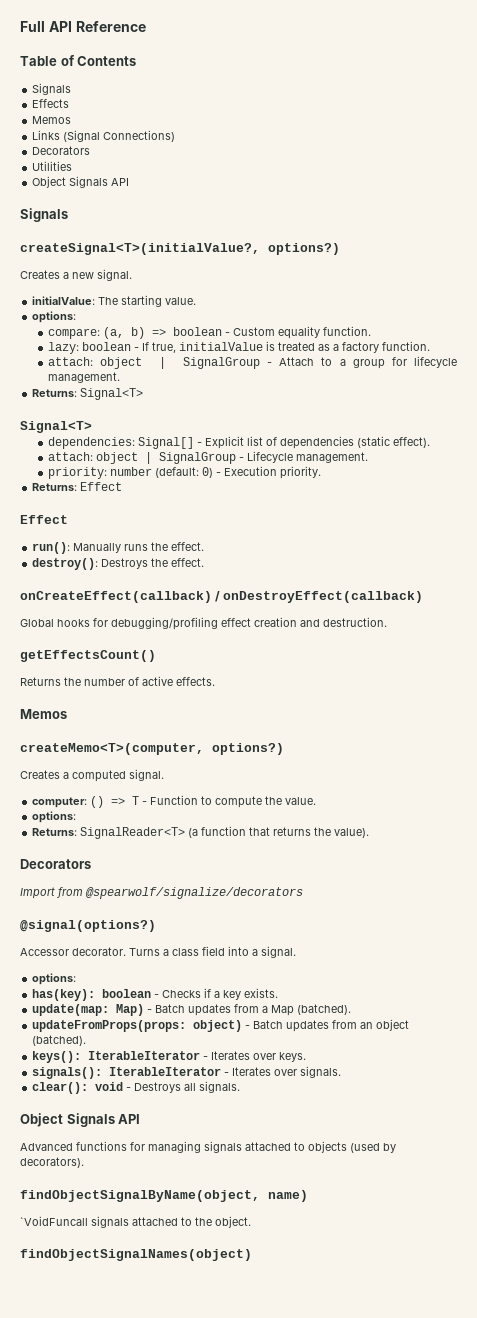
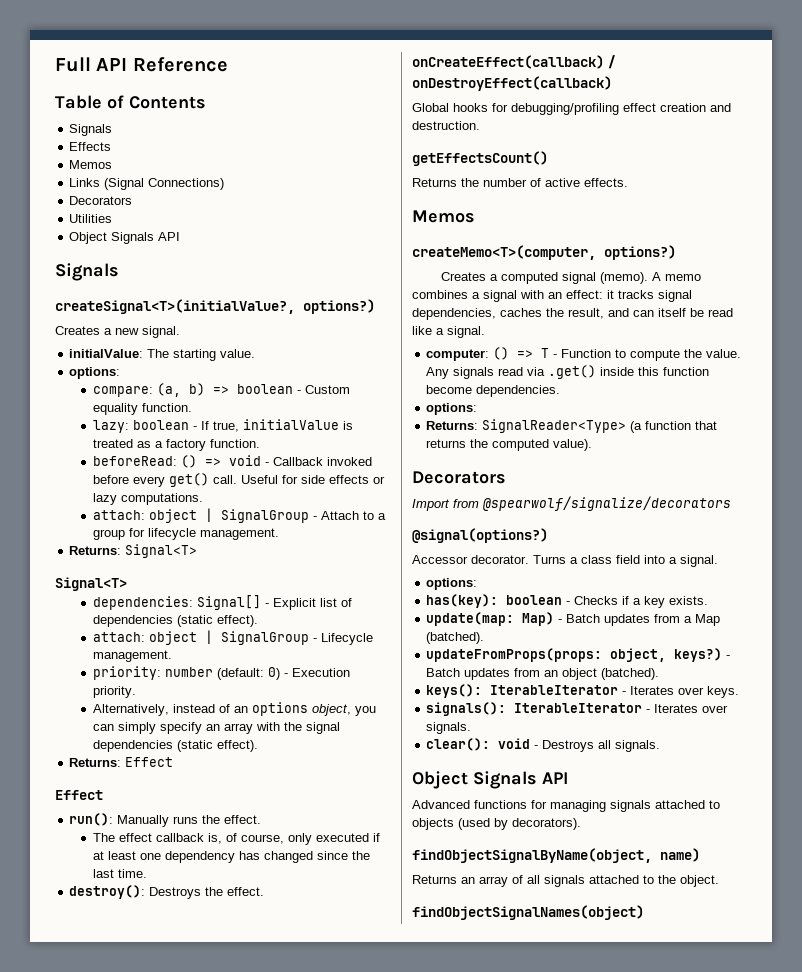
+ beforeRead: () => void - Callback invoked before every get() call. Useful for side effects or lazy computations.
+ Alternatively, instead of an options object, you can simply specify an array with the signal dependencies (static effect).
+ The effect callback is, of course, only executed if at least one dependency has changed since the last time.
- Creates a computed signal.
+ Creates a computed signal (memo). A memo combines a signal with an effect: it tracks signal dependencies, caches the result, and can itself be read like a signal.
+ Any signals read via .get() inside this function become dependencies.
- Returns: SignalReader<T> (a function that returns the value).
+ Returns: SignalReader<Type> (a function that returns the computed value).
- updateFromProps(props: object) - Batch updates from an object (batched).
+ updateFromProps(props: object, keys?) - Batch updates from an object (batched).
- `VoidFuncall signals attached to the object.
+ Returns an array of all signals attached to the object.

